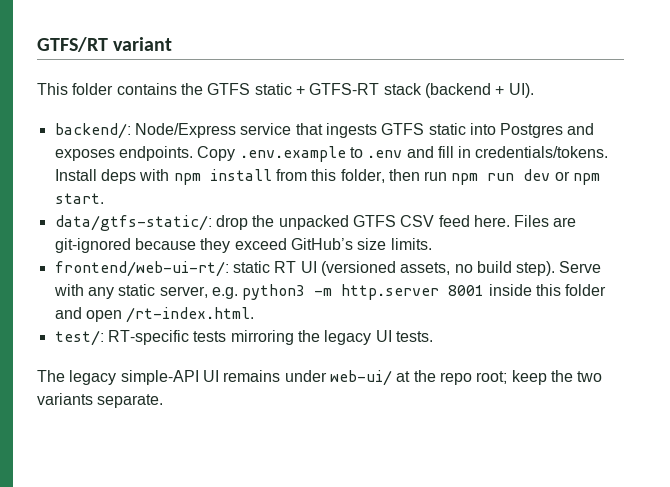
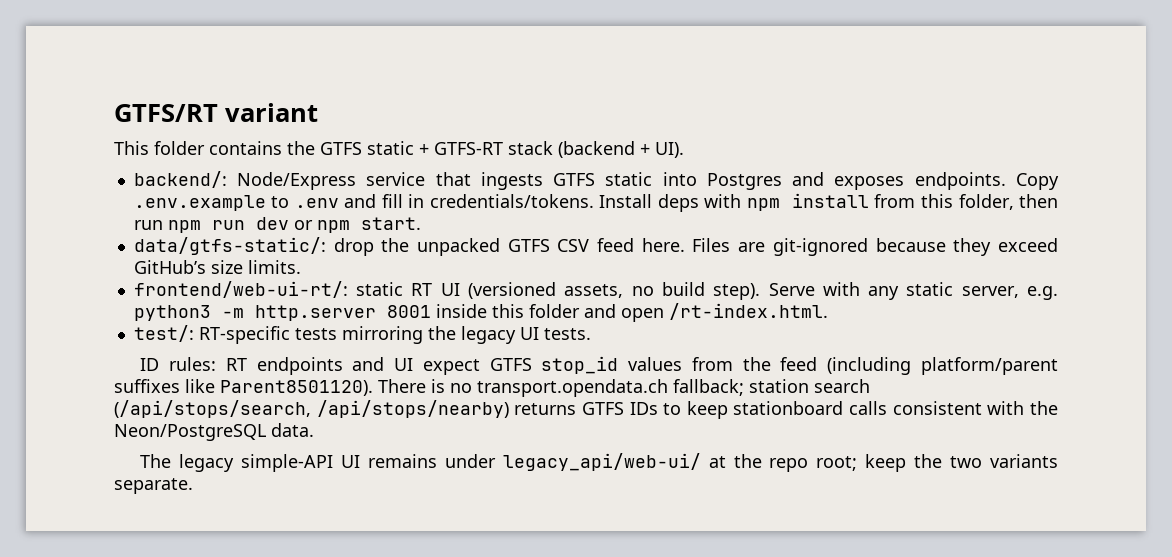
+ ID rules: RT endpoints and UI expect GTFS stop_id values from the feed (including platform/parent suffixes like Parent8501120). There is no transport.opendata.ch fallback; station search (/api/stops/search, /api/stops/nearby) returns GTFS IDs to keep stationboard calls consistent with the Neon/PostgreSQL data.
- The legacy simple-API UI remains under web-ui/ at the repo root; keep the two variants separate.
+ The legacy simple-API UI remains under legacy_api/web-ui/ at the repo root; keep the two variants separate.

